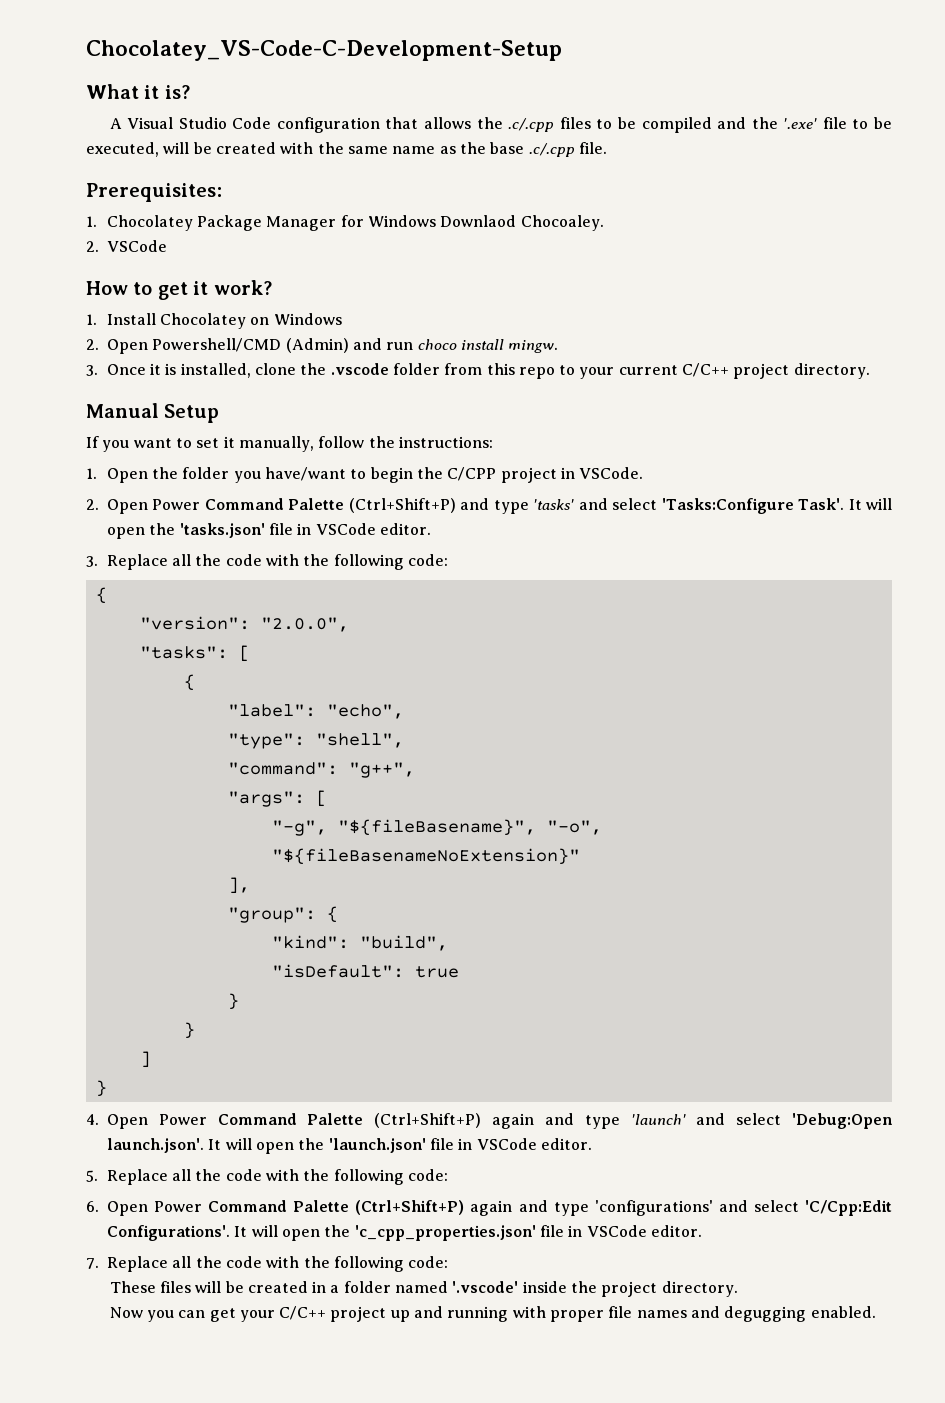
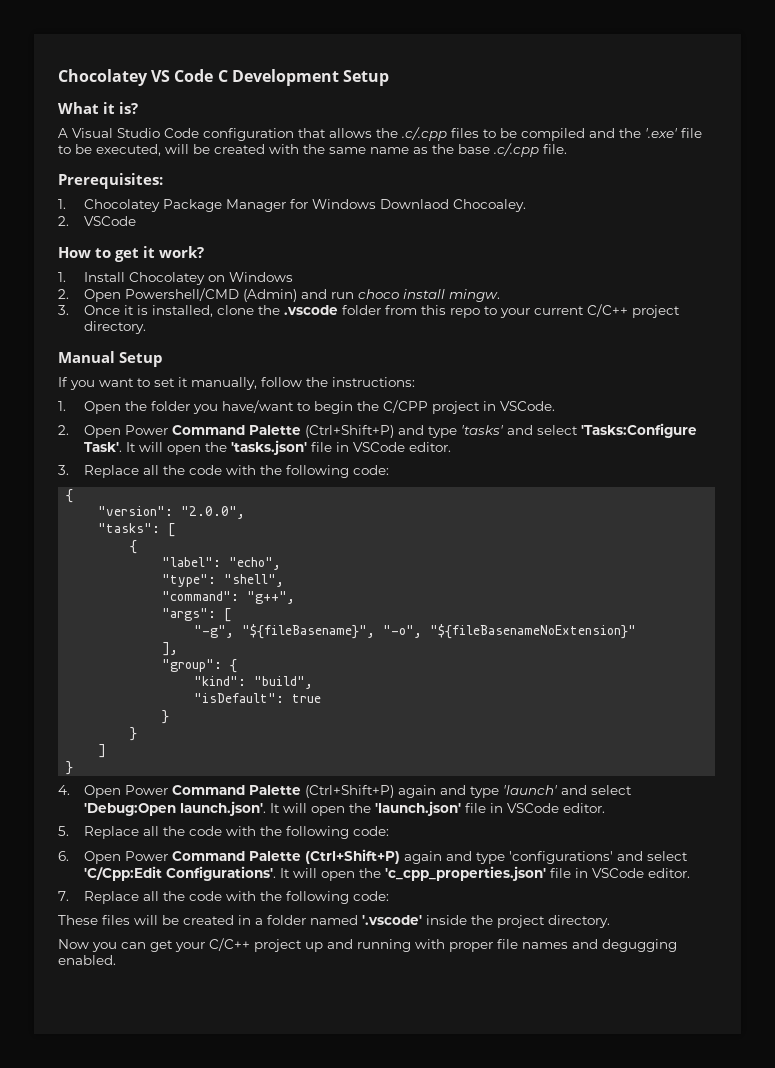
- Chocolatey_VS-Code-C-Development-Setup
+ Chocolatey VS Code C Development Setup

